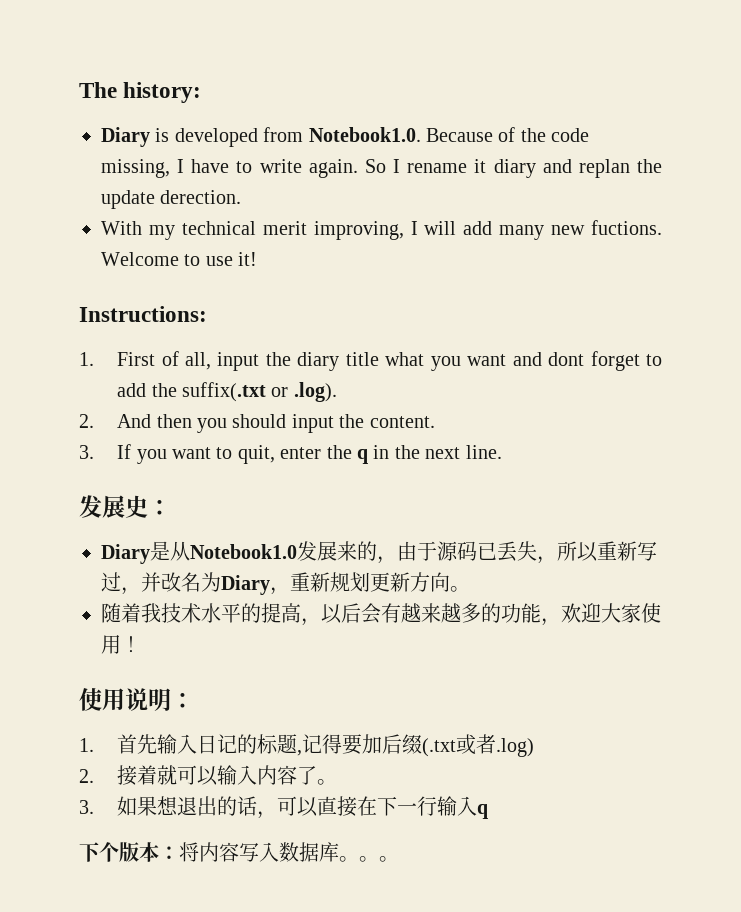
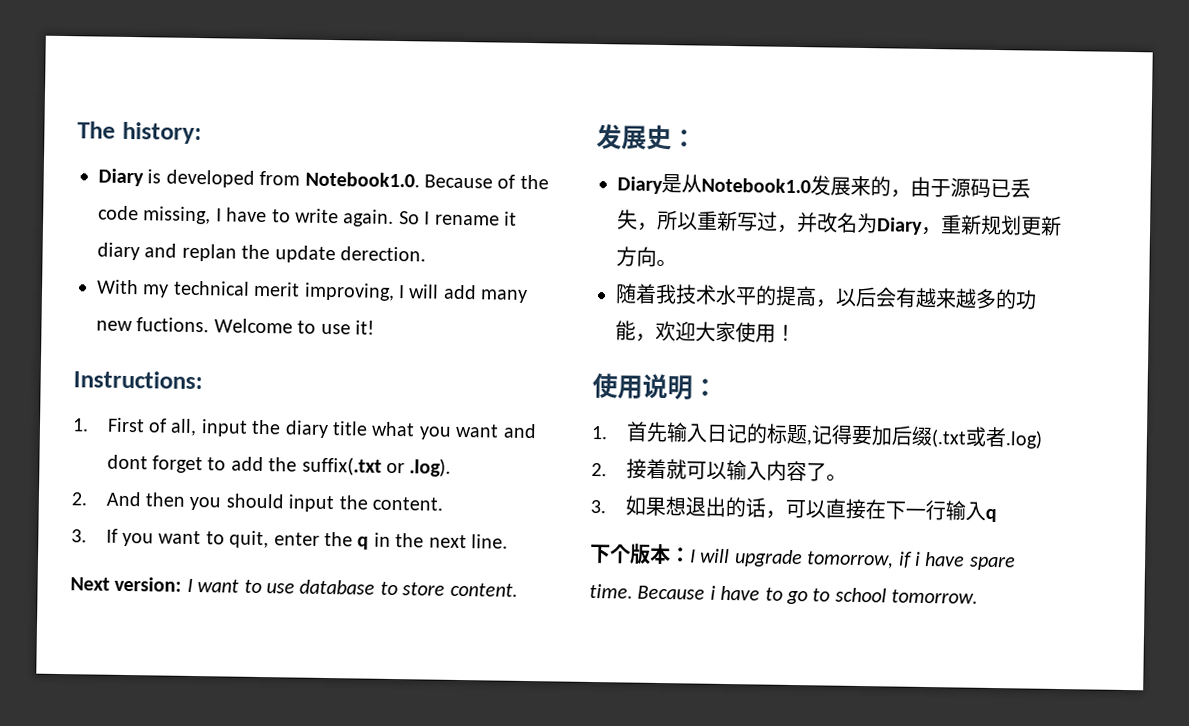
+ Next version: I want to use database to store content.
- 下个版本：将内容写入数据库。。。
+ 下个版本：I will upgrade tomorrow, if i have spare time. Because i have to go to school tomorrow.

